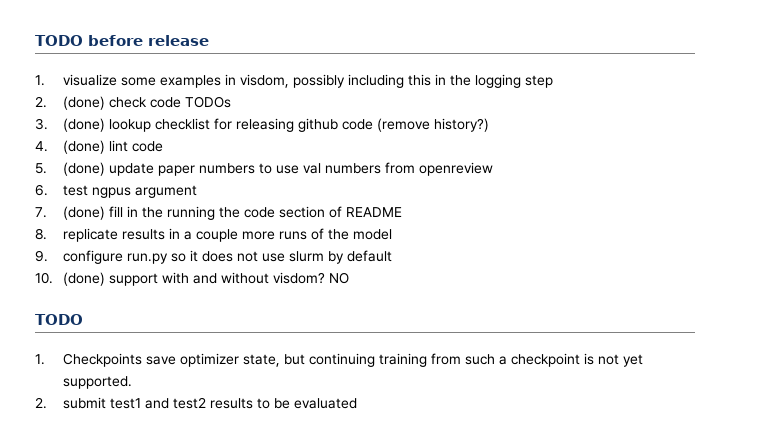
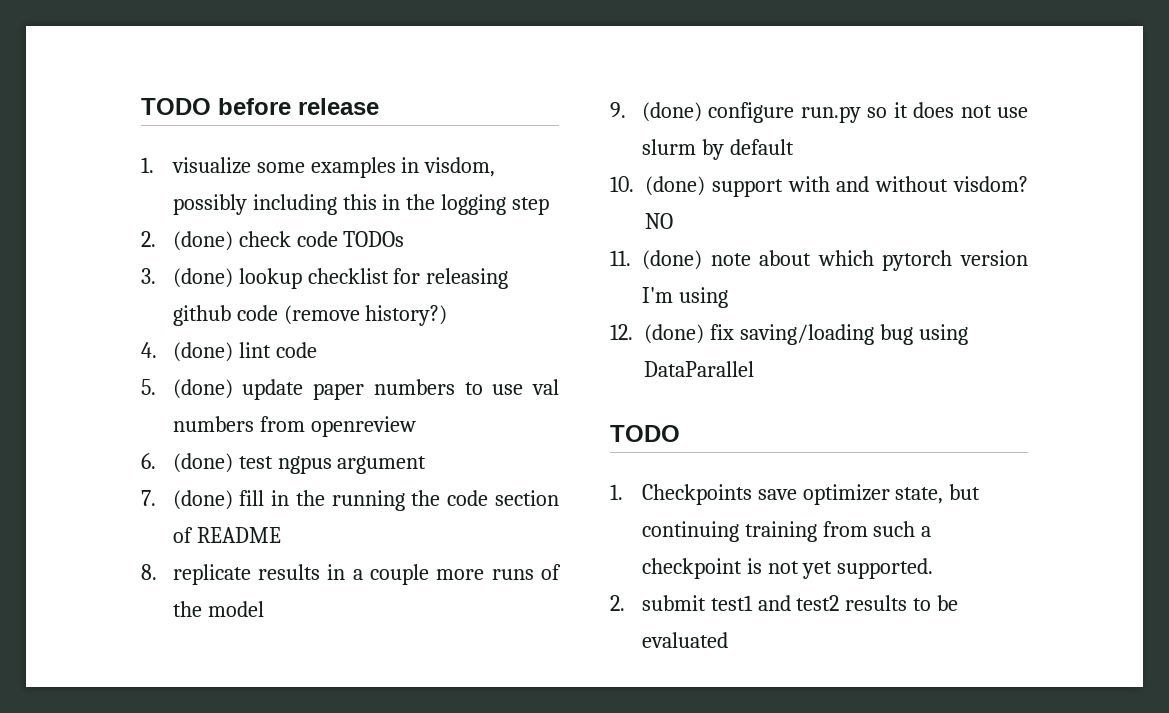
- 6. test ngpus argument
+ 6. (done) test ngpus argument
- 9. configure run.py so it does not use slurm by default
+ 9. (done) configure run.py so it does not use slurm by default
+ 11. (done) note about which pytorch version I'm using
+ 12. (done) fix saving/loading bug using DataParallel

